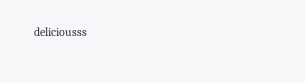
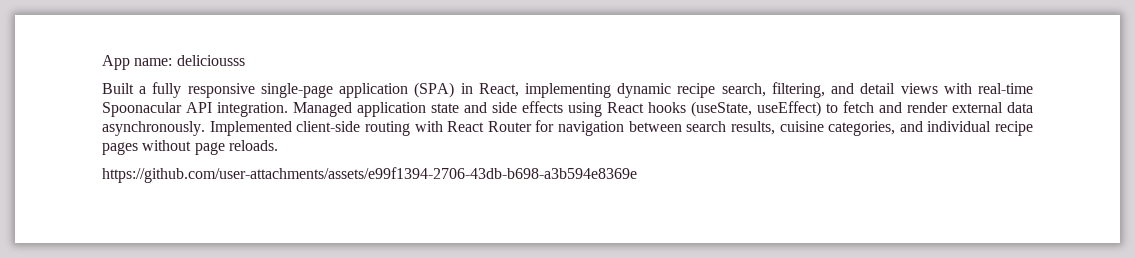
- deliciousss
+ App name: deliciousss
+ Built a fully responsive single-page application (SPA) in React, implementing dynamic recipe search, filtering, and detail views with real-time Spoonacular API integration. Managed application state and side effects using React hooks (useState, useEffect) to fetch and render external data asynchronously. Implemented client-side routing with React Router for navigation between search results, cuisine categories, and individual recipe pages without page reloads.
+ https://github.com/user-attachments/assets/e99f1394-2706-43db-b698-a3b594e8369e

